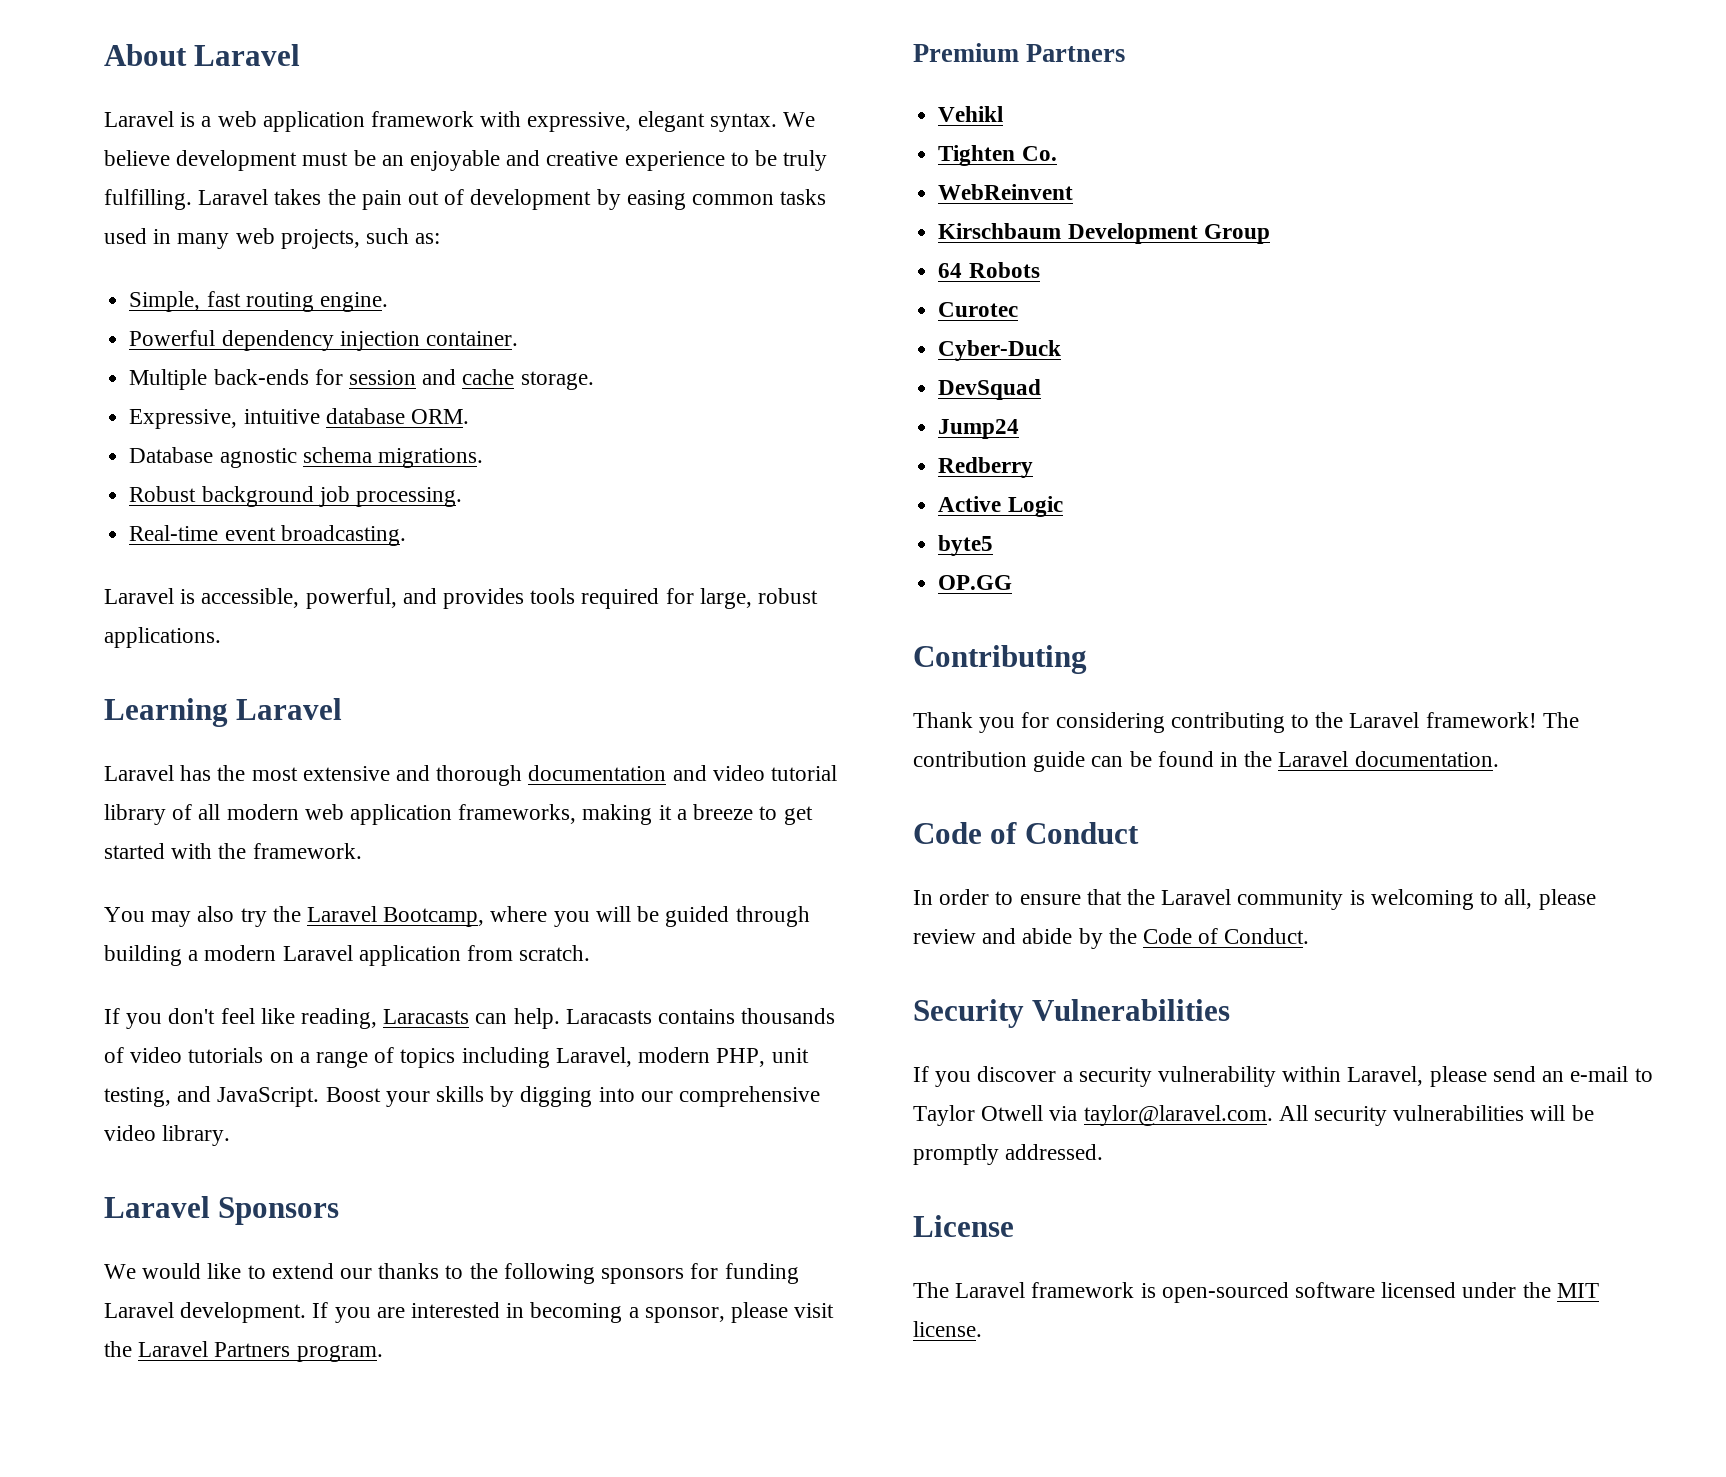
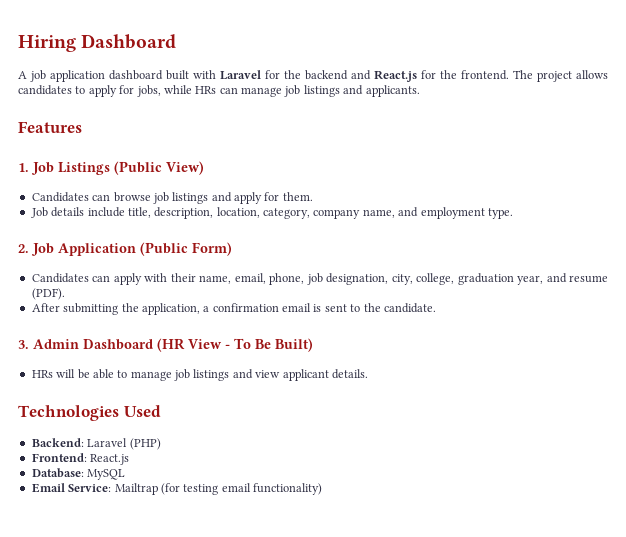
- About Laravel
- Laravel is a web application framework with expressive, elegant syntax. We believe development must be an enjoyable and creative experience to be truly fulfilling. Laravel takes the pain out of development by easing common tasks used in many web projects, such as:
- Simple, fast routing engine.
- Powerful dependency injection container.
- Multiple back-ends for session and cache storage.
- Expressive, intuitive database ORM.
- Database agnostic schema migrations.
- Robust background job processing.
- Real-time event broadcasting.
- Laravel is accessible, powerful, and provides tools required for large, robust applications.
- Learning Laravel
- Laravel has the most extensive and thorough documentation and video tutorial library of all modern web application frameworks, making it a breeze to get started with the framework.
- You may also try the Laravel Bootcamp, where you will be guided through building a modern Laravel application from scratch.
- If you don't feel like reading, Laracasts can help. Laracasts contains thousands of video tutorials on a range of topics including Laravel, modern PHP, unit testing, and JavaScript. Boost your skills by digging into our comprehensive video library.
- Laravel Sponsors
- We would like to extend our thanks to the following sponsors for funding Laravel development. If you are interested in becoming a sponsor, please visit the Laravel Partners program.
- Premium Partners
- Vehikl
- Tighten Co.
- WebReinvent
- Kirschbaum Development Group
- 64 Robots
- Curotec
- Cyber-Duck
- DevSquad
- Jump24
- Redberry
- Active Logic
- byte5
- OP.GG
- Contributing
- Thank you for considering contributing to the Laravel framework! The contribution guide can be found in the Laravel documentation.
- Code of Conduct
- In order to ensure that the Laravel community is welcoming to all, please review and abide by the Code of Conduct.
- Security Vulnerabilities
- If you discover a security vulnerability within Laravel, please send an e-mail to Taylor Otwell via taylor@laravel.com. All security vulnerabilities will be promptly addressed.
- License
- The Laravel framework is open-sourced software licensed under the MIT license.
+ Hiring Dashboard
+ A job application dashboard built with Laravel for the backend and React.js for the frontend. The project allows candidates to apply for jobs, while HRs can manage job listings and applicants.
+ Features
+ 1. Job Listings (Public View)
+ Candidates can browse job listings and apply for them.
+ Job details include title, description, location, category, company name, and employment type.
+ 2. Job Application (Public Form)
+ Candidates can apply with their name, email, phone, job designation, city, college, graduation year, and resume (PDF).
+ After submitting the application, a confirmation email is sent to the candidate.
+ 3. Admin Dashboard (HR View - To Be Built)
+ HRs will be able to manage job listings and view applicant details.
+ Technologies Used
+ Backend: Laravel (PHP)
+ Frontend: React.js
+ Database: MySQL
+ Email Service: Mailtrap (for testing email functionality)

